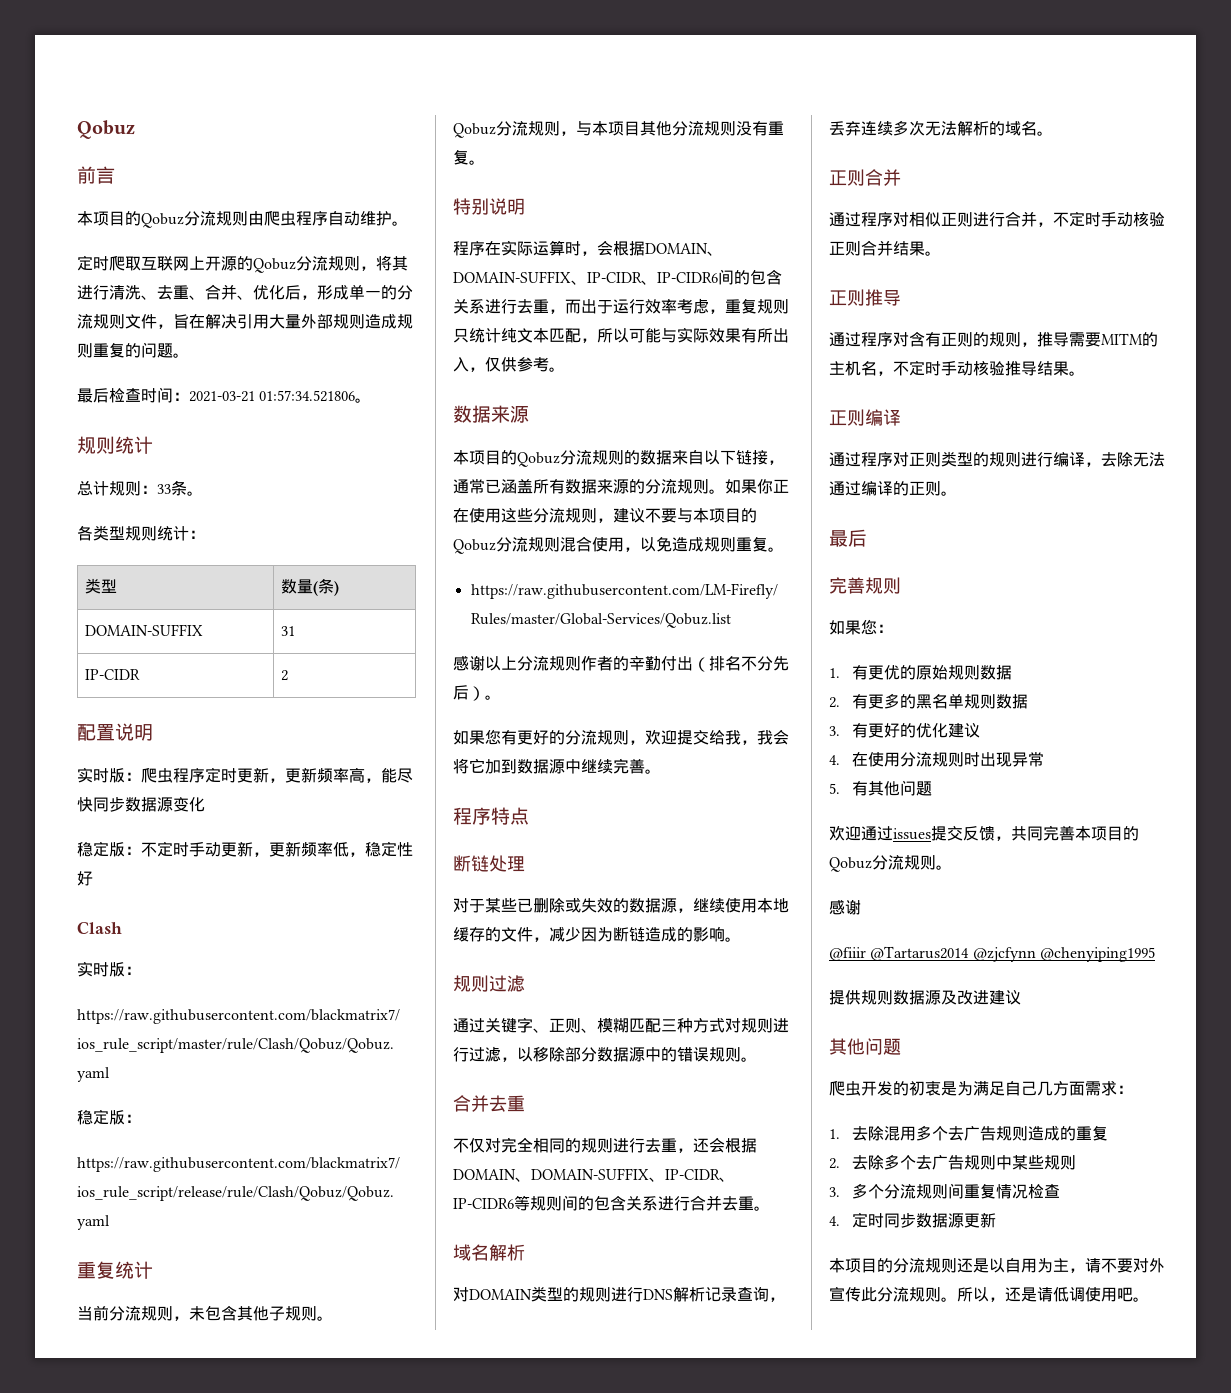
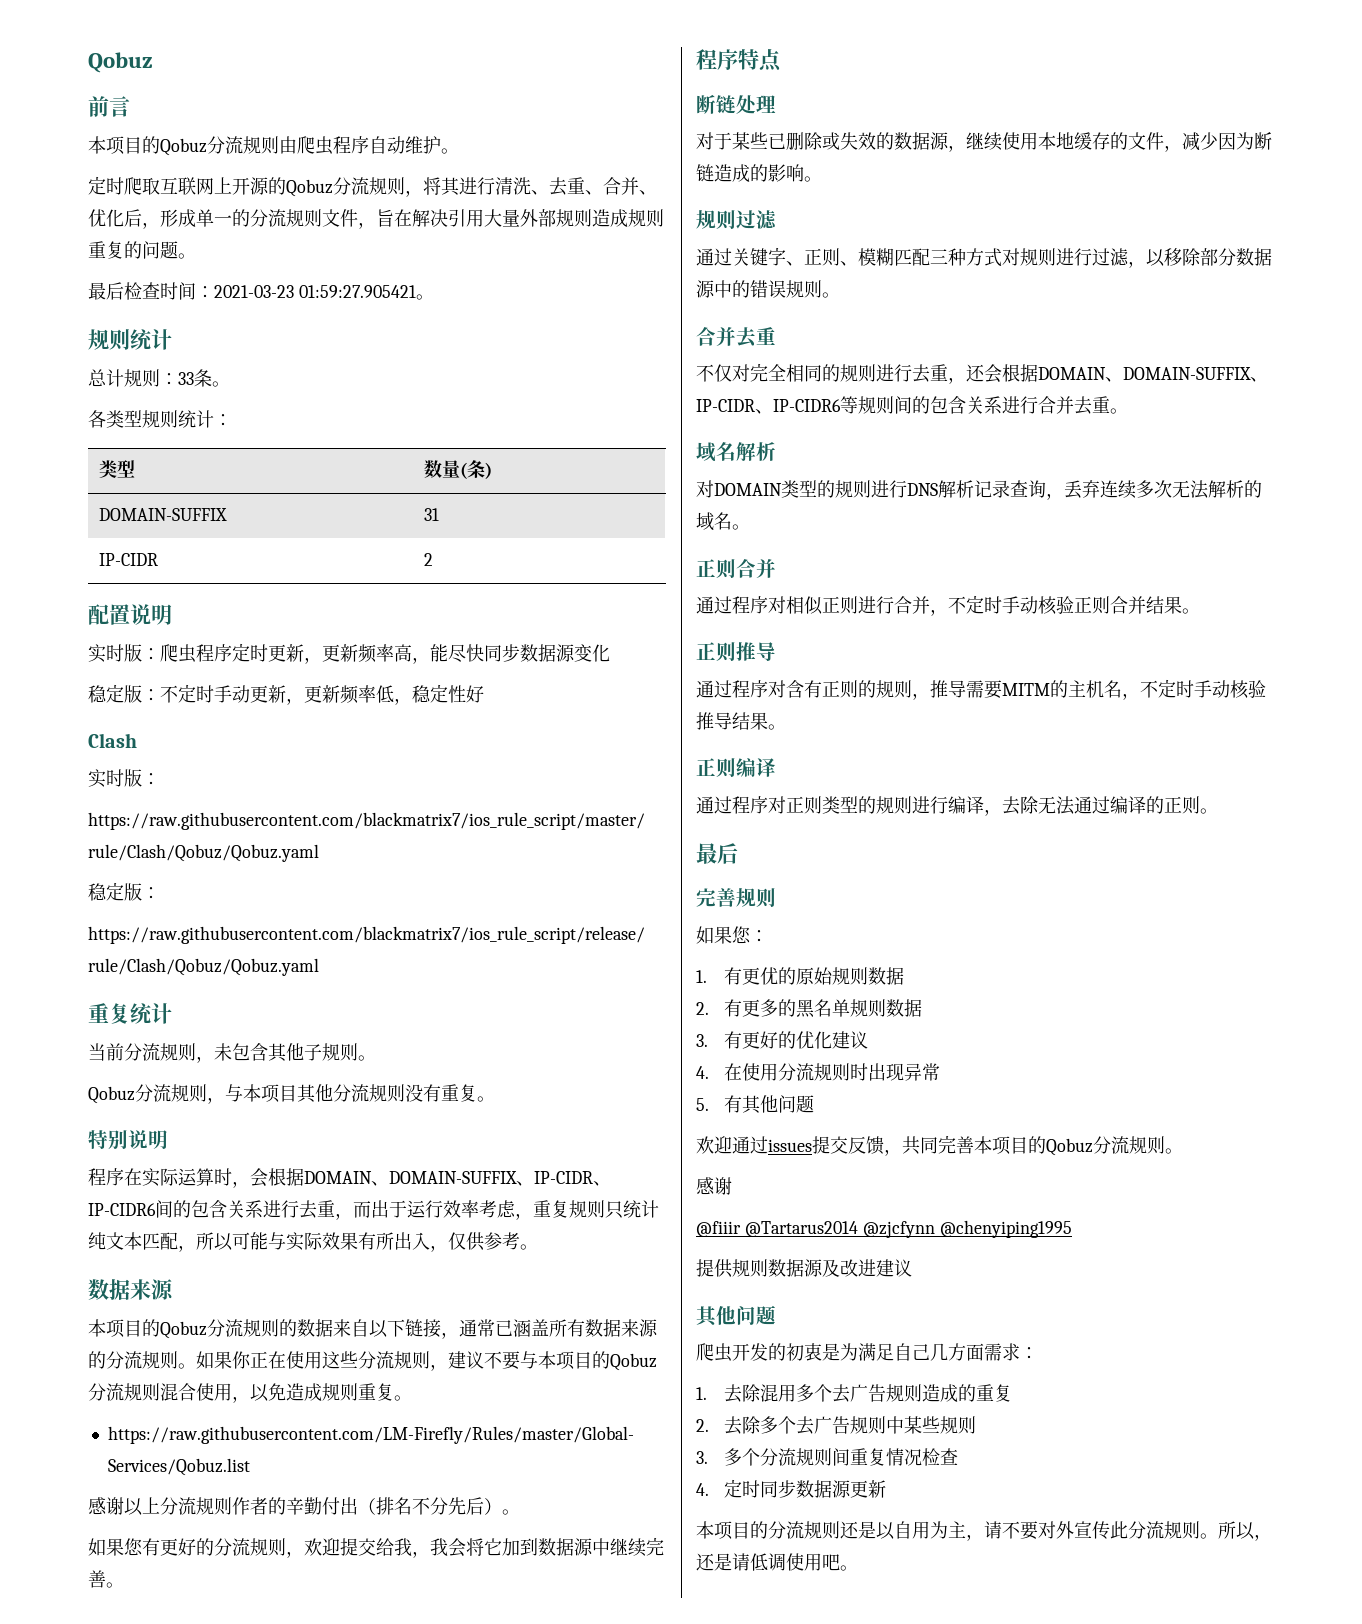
- 最后检查时间：2021-03-21 01:57:34.521806。
+ 最后检查时间：2021-03-23 01:59:27.905421。

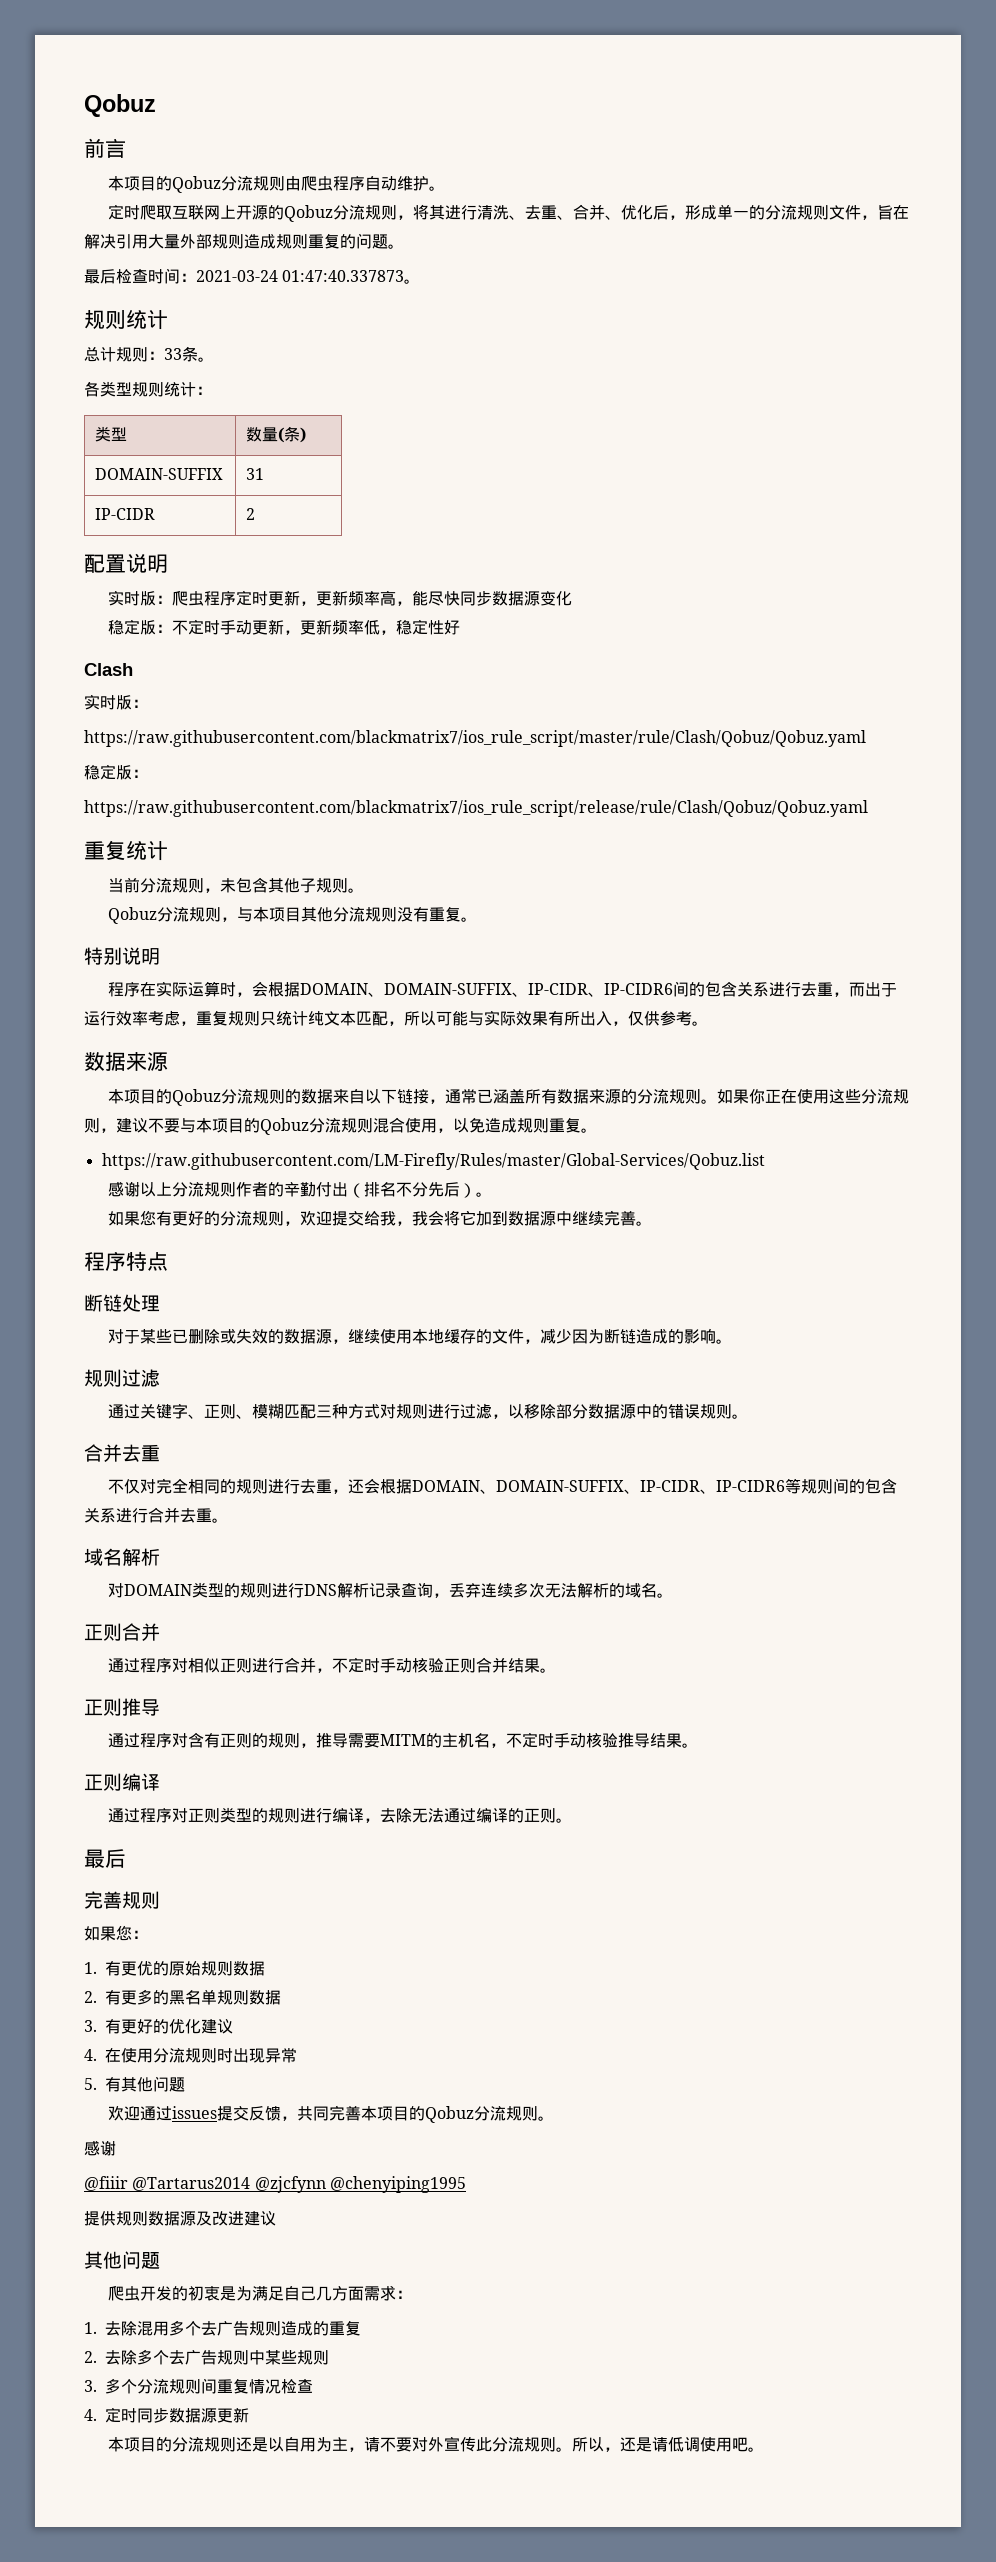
- 最后检查时间：2021-03-23 01:59:27.905421。
+ 最后检查时间：2021-03-24 01:47:40.337873。

